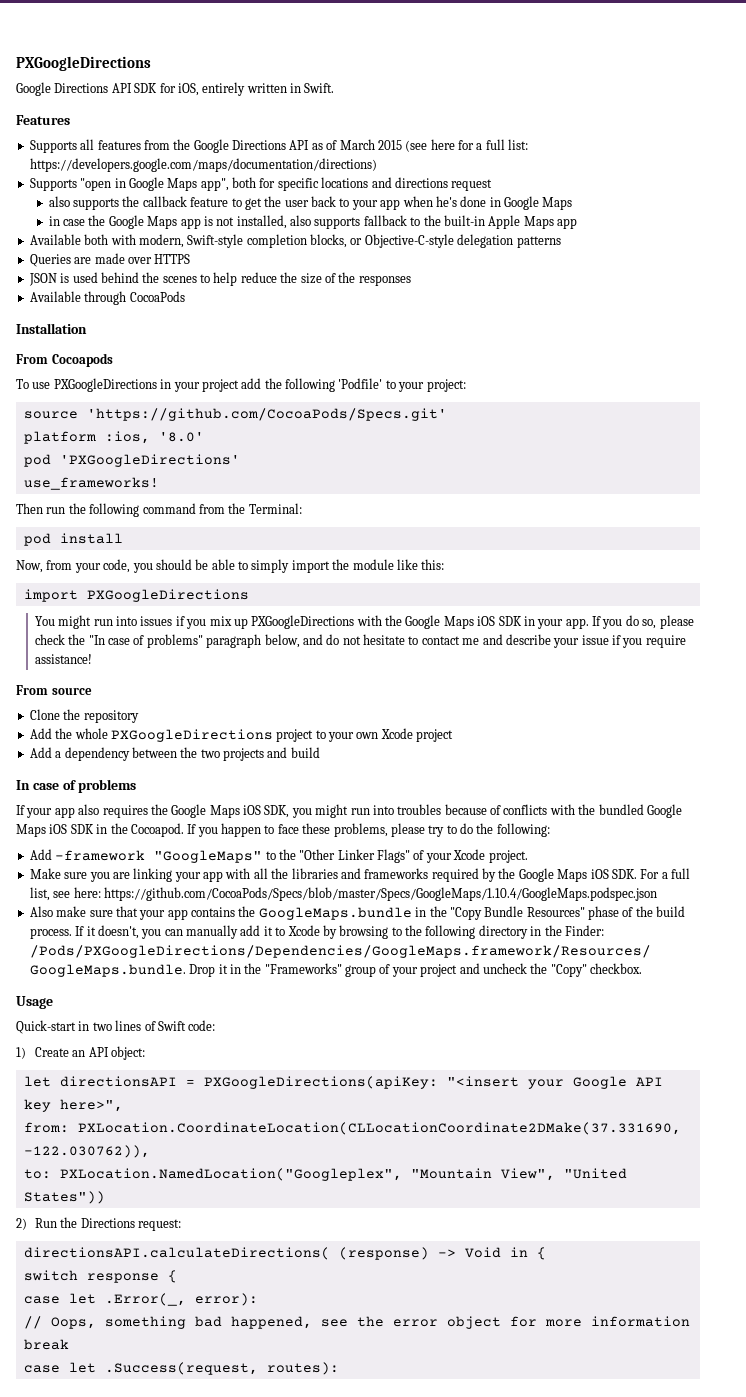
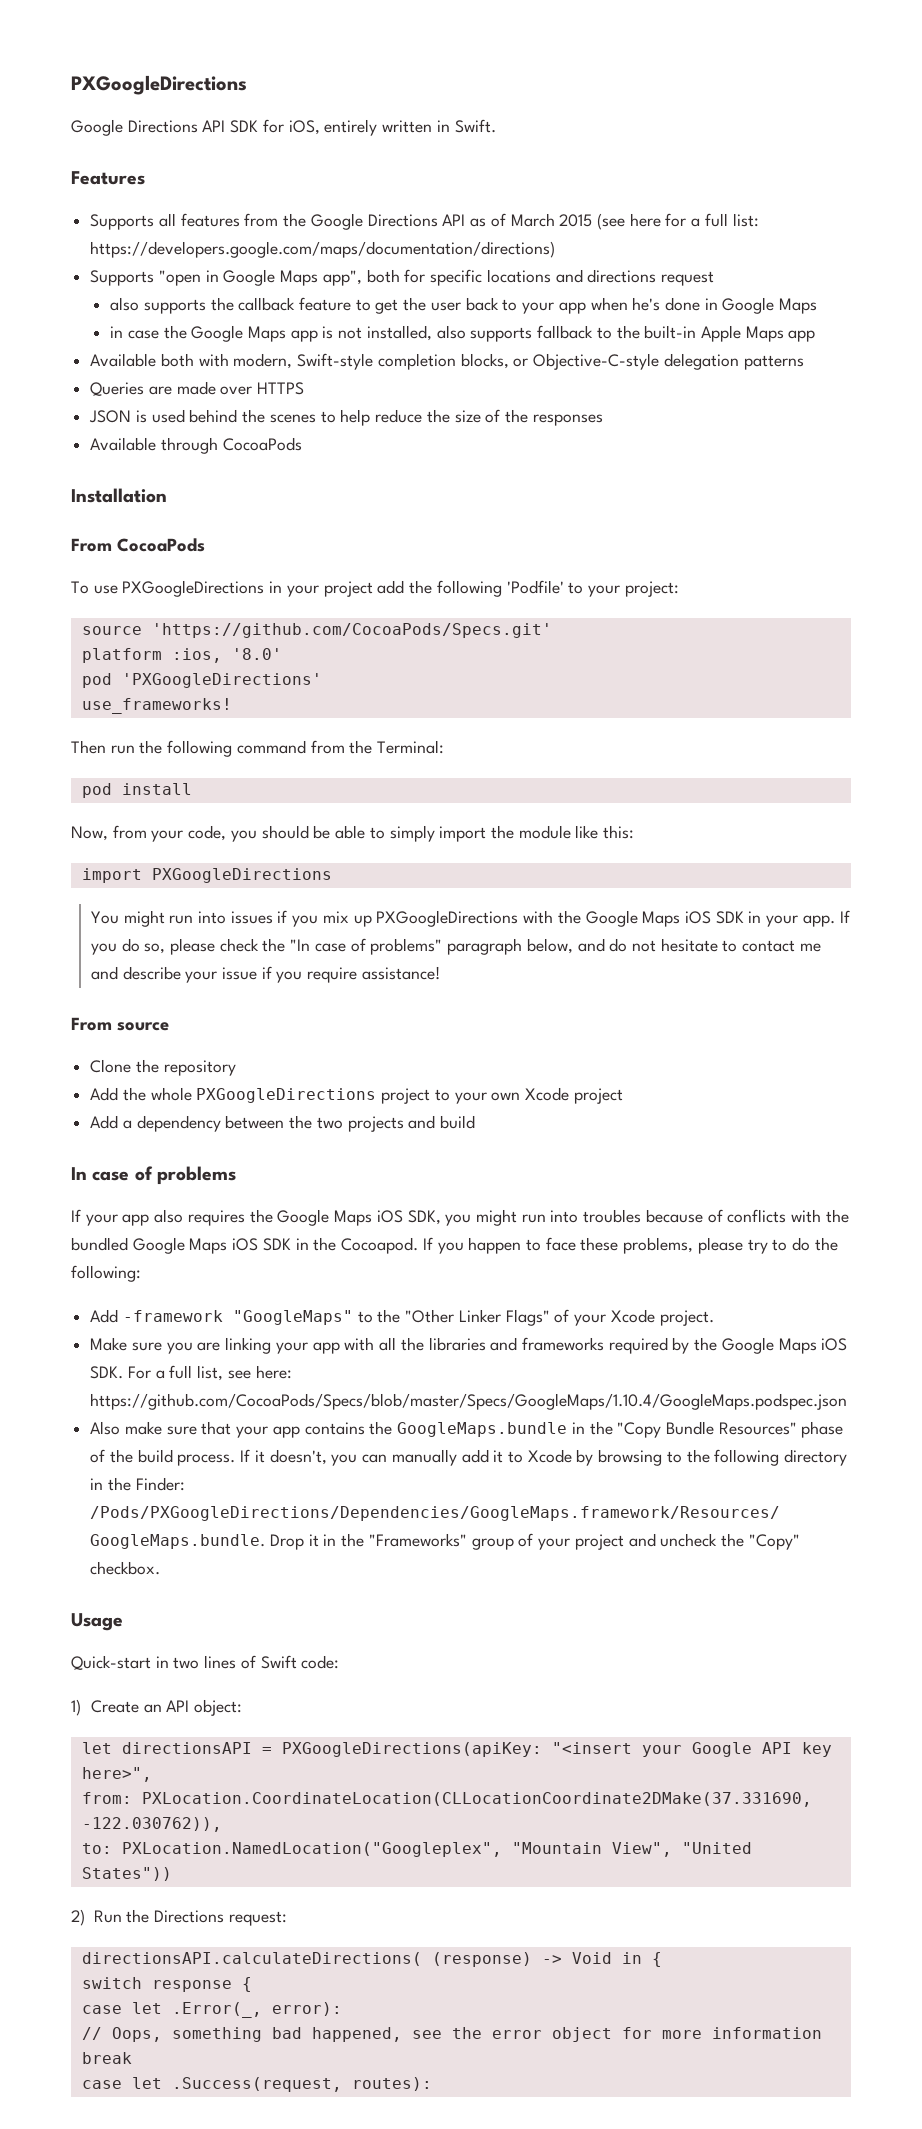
- From Cocoapods
+ From CocoaPods

